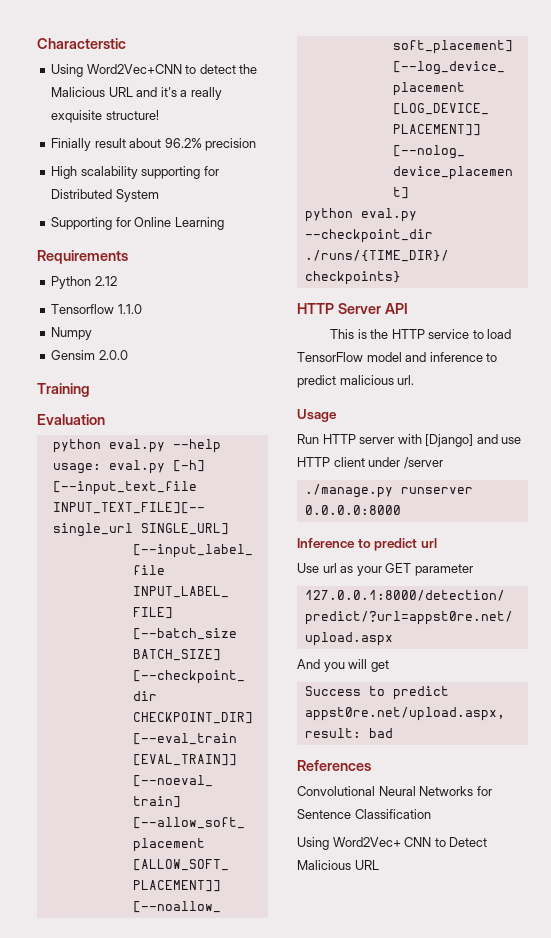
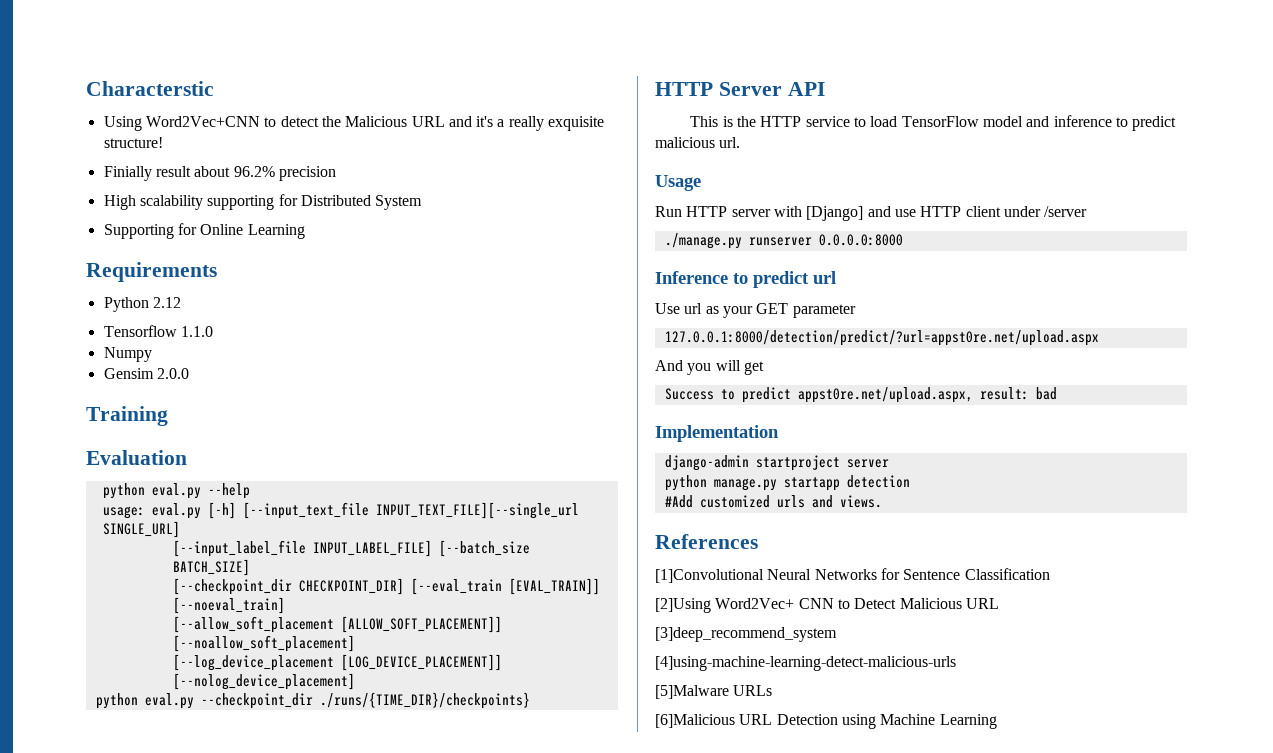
+ Implementation
+ django-admin startproject server
+ python manage.py startapp detection
+ #Add customized urls and views.
- Convolutional Neural Networks for Sentence Classification
+ [1]Convolutional Neural Networks for Sentence Classification
- Using Word2Vec+ CNN to Detect Malicious URL
+ [2]Using Word2Vec+ CNN to Detect Malicious URL
+ [3]deep_recommend_system
+ [4]using-machine-learning-detect-malicious-urls
+ [5]Malware URLs
+ [6]Malicious URL Detection using Machine Learning

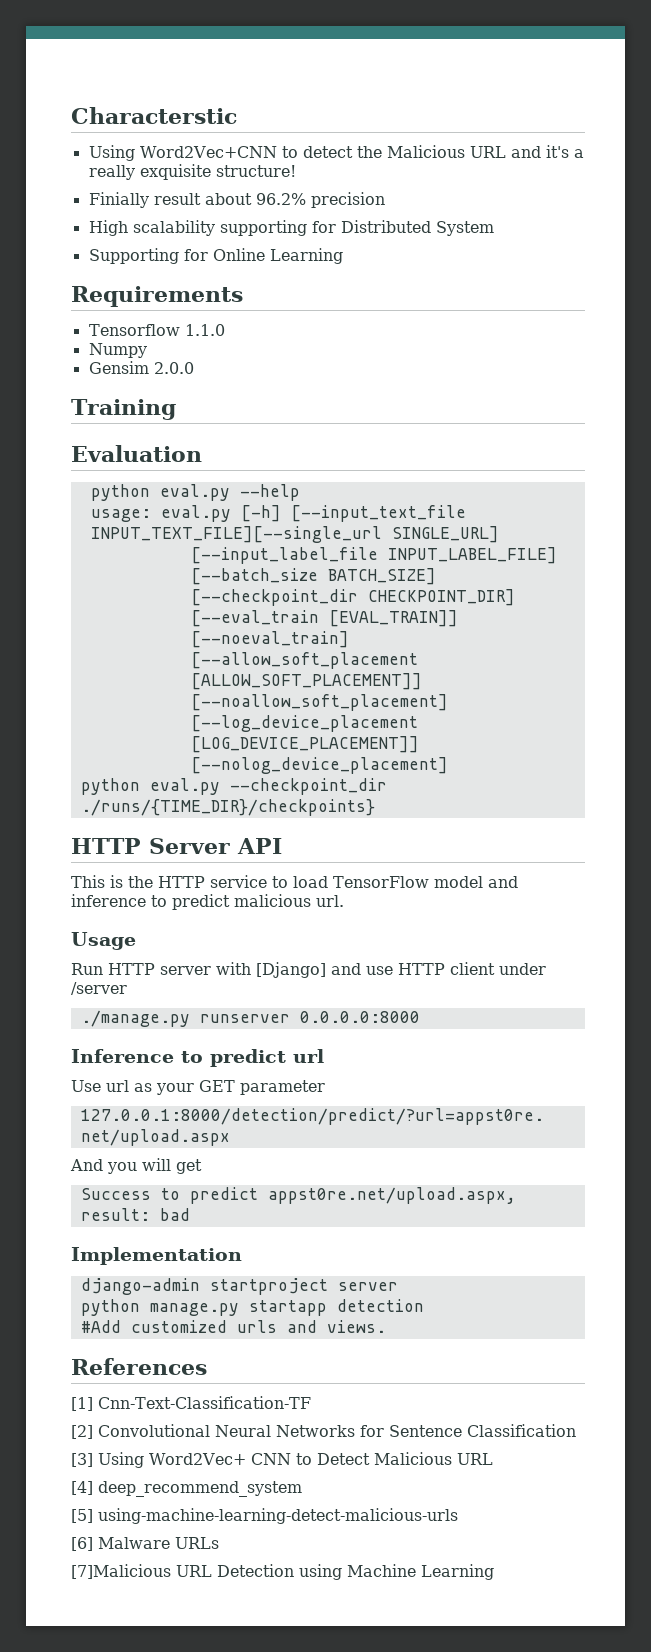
- Python 2.12
- [1]Convolutional Neural Networks for Sentence Classification
+ [1] Cnn-Text-Classification-TF
+ [2] Convolutional Neural Networks for Sentence Classification
- [2]Using Word2Vec+ CNN to Detect Malicious URL
+ [3] Using Word2Vec+ CNN to Detect Malicious URL
- [3]deep_recommend_system
- [4]using-machine-learning-detect-malicious-urls
- [5]Malware URLs
+ [4] deep_recommend_system
+ [5] using-machine-learning-detect-malicious-urls
+ [6] Malware URLs
- [6]Malicious URL Detection using Machine Learning
+ [7]Malicious URL Detection using Machine Learning

